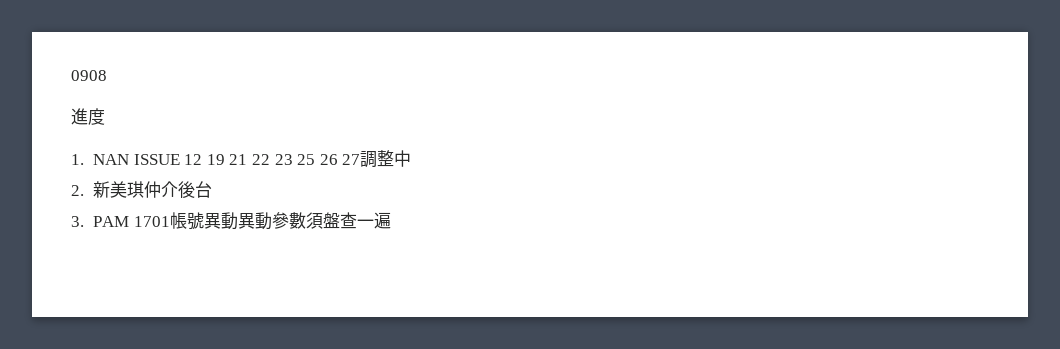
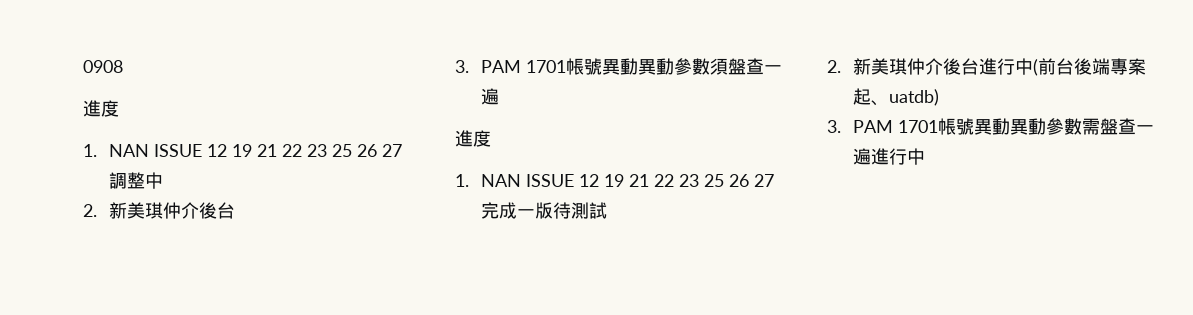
  3. PAM 1701帳號異動異動參數須盤查一遍
+ 進度
+ 1. NAN ISSUE 12 19 21 22 23 25 26 27完成一版待測試
+ 2.新美琪仲介後台進行中(前台後端專案起、uatdb)
+ 3. PAM 1701帳號異動異動參數需盤查一遍進行中

